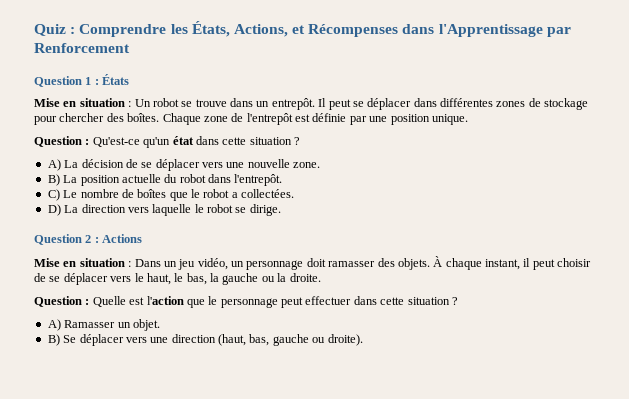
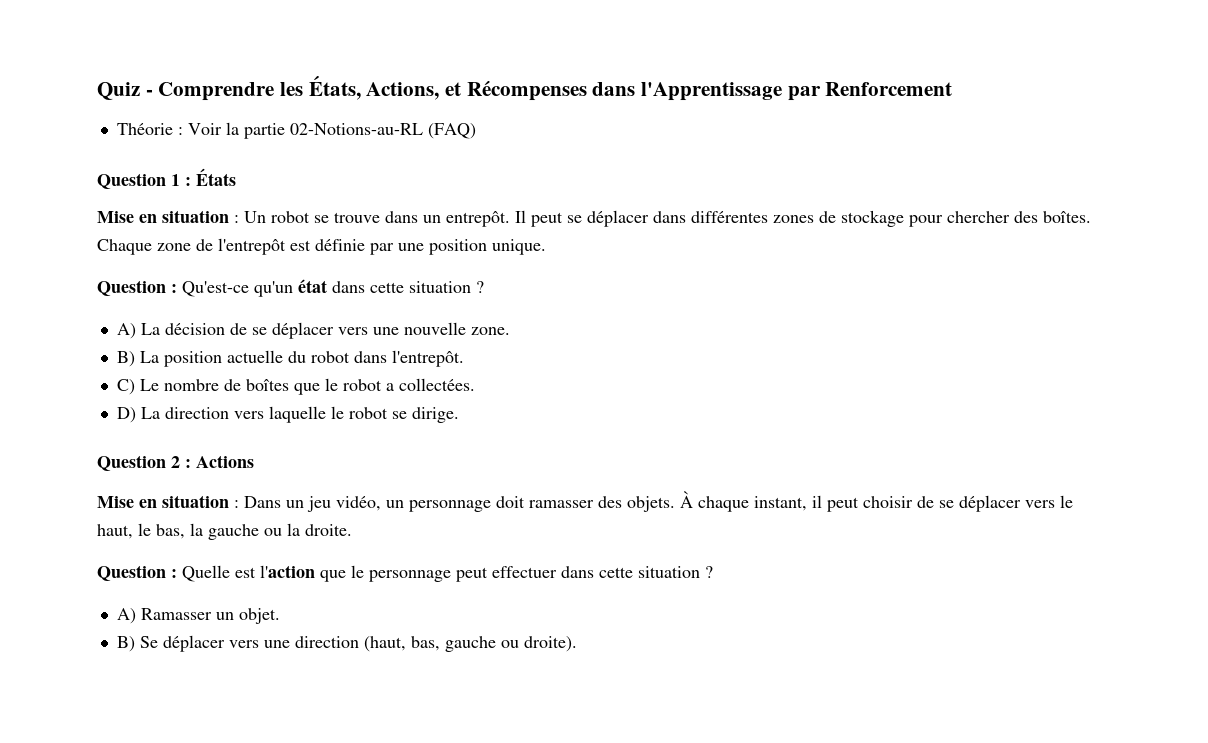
- Quiz : Comprendre les États, Actions, et Récompenses dans l'Apprentissage par Renforcement
+ Quiz - Comprendre les États, Actions, et Récompenses dans l'Apprentissage par Renforcement
+ Théorie : Voir la partie 02-Notions-au-RL (FAQ)

